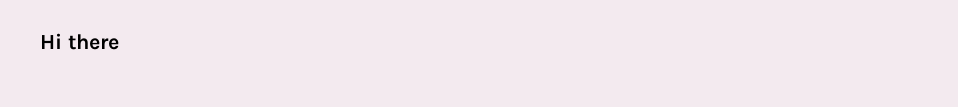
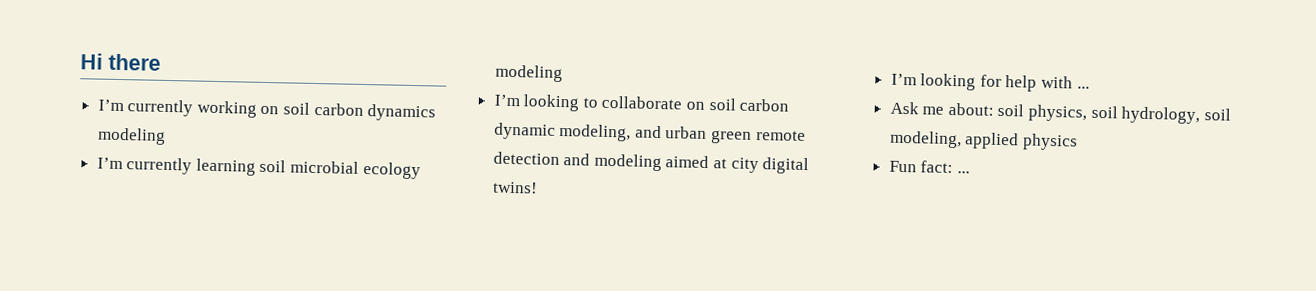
+ I’m currently working on soil carbon dynamics modeling
+ I’m currently learning soil microbial ecology modeling
+ I’m looking to collaborate on soil carbon dynamic modeling, and urban green remote detection and modeling aimed at city digital twins!
+ I’m looking for help with ...
+ Ask me about: soil physics, soil hydrology, soil modeling, applied physics
+ Fun fact: ...

